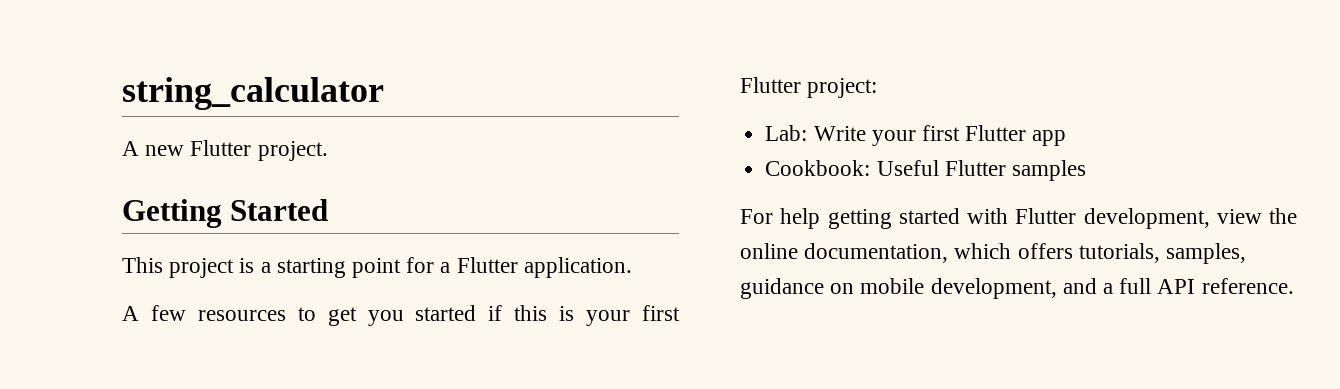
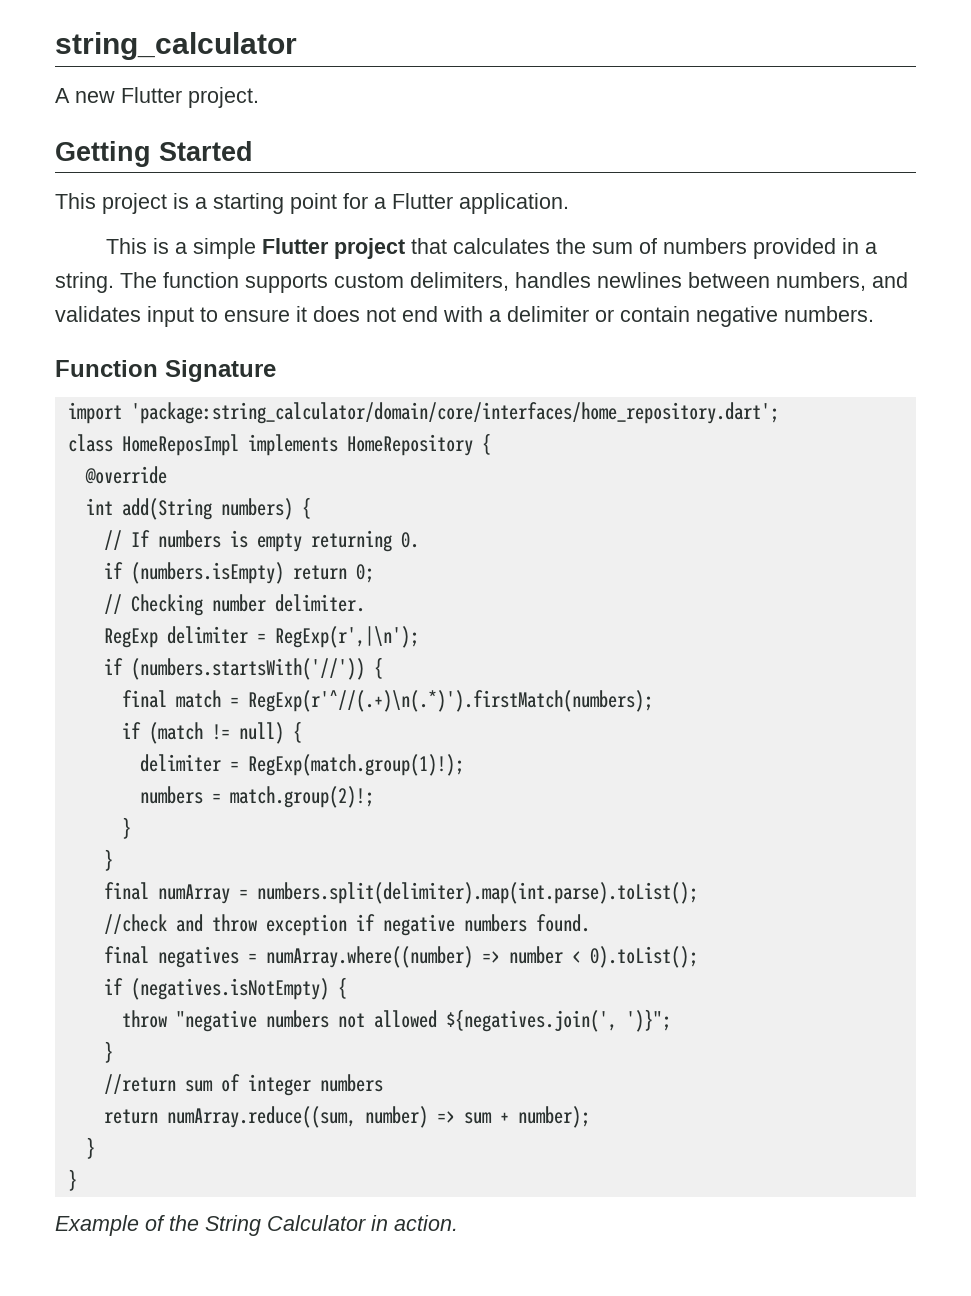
- A few resources to get you started if this is your first Flutter project:
- Lab: Write your first Flutter app
- Cookbook: Useful Flutter samples
- For help getting started with Flutter development, view the online documentation, which offers tutorials, samples, guidance on mobile development, and a full API reference.
+ This is a simple Flutter project that calculates the sum of numbers provided in a string. The function supports custom delimiters, handles newlines between numbers, and validates input to ensure it does not end with a delimiter or contain negative numbers.
+ Function Signature
+ import 'package:string_calculator/domain/core/interfaces/home_repository.dart';
+ class HomeReposImpl implements HomeRepository {
+ @override
+ int add(String numbers) {
+ // If numbers is empty returning 0.
+ if (numbers.isEmpty) return 0;
+ // Checking number delimiter.
+ RegExp delimiter = RegExp(r',|\n');
+ if (numbers.startsWith('//')) {
+ final match = RegExp(r'^//(.+)\n(.*)').firstMatch(numbers);
+ if (match != null) {
+ delimiter = RegExp(match.group(1)!);
+ numbers = match.group(2)!;
+ }
+ }
+ final numArray = numbers.split(delimiter).map(int.parse).toList();
+ //check and throw exception if negative numbers found.
+ final negatives = numArray.where((number) => number < 0).toList();
+ if (negatives.isNotEmpty) {
+ throw "negative numbers not allowed ${negatives.join(', ')}";
+ }
+ //return sum of integer numbers
+ return numArray.reduce((sum, number) => sum + number);
+ }
+ }
+ Example of the String Calculator in action.

